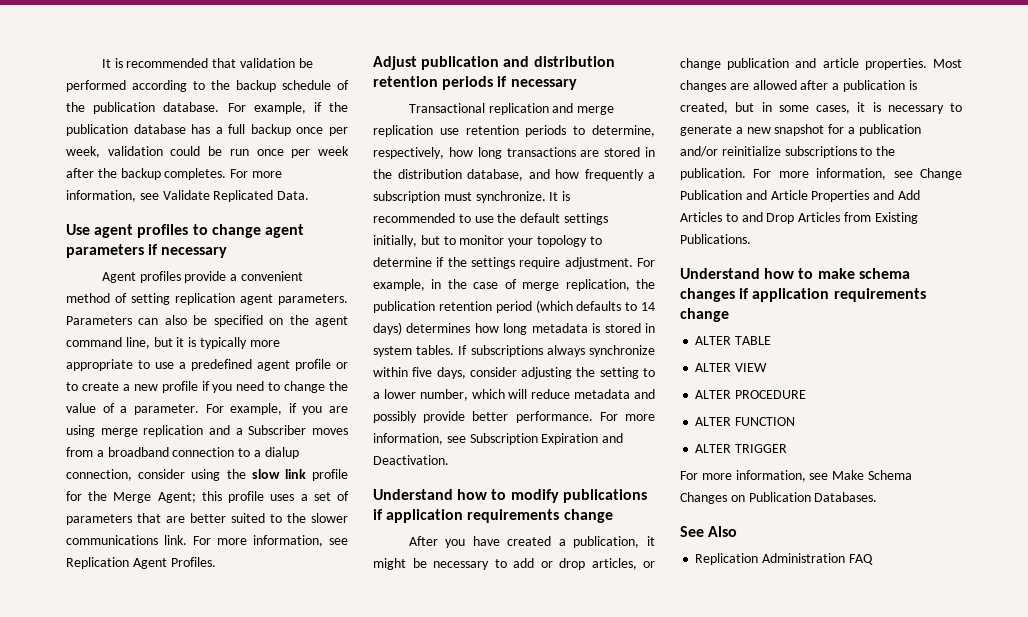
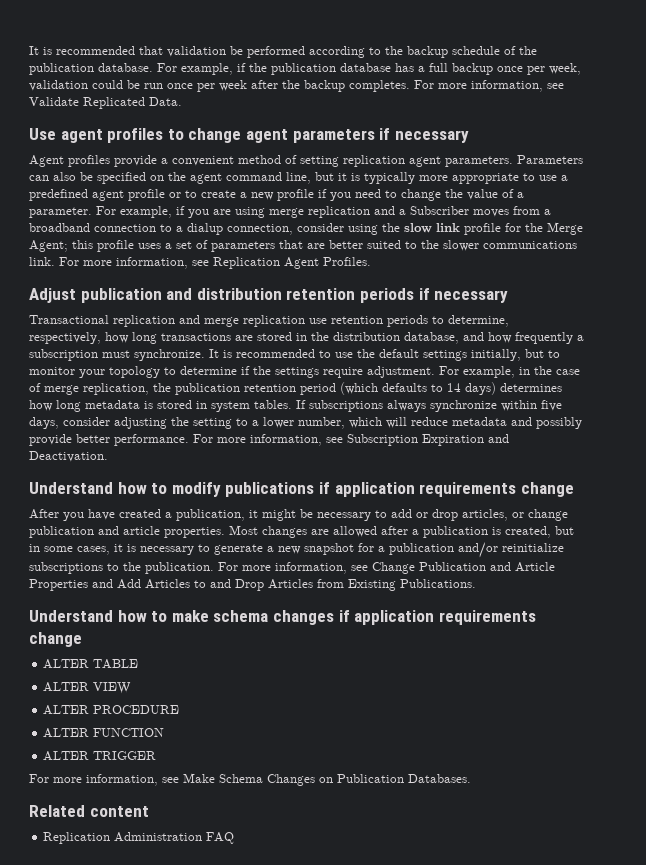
- See Also
+ Related content

